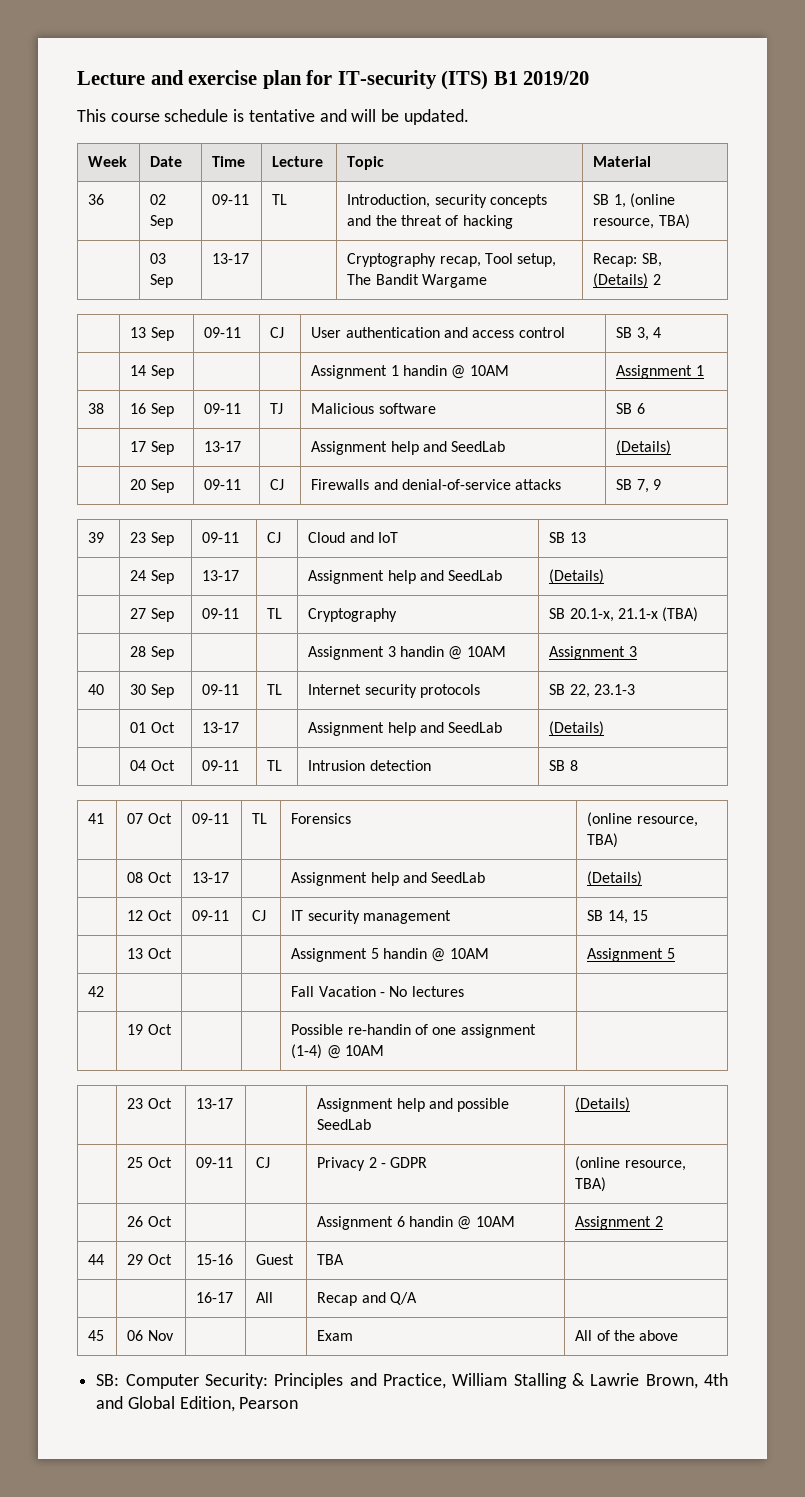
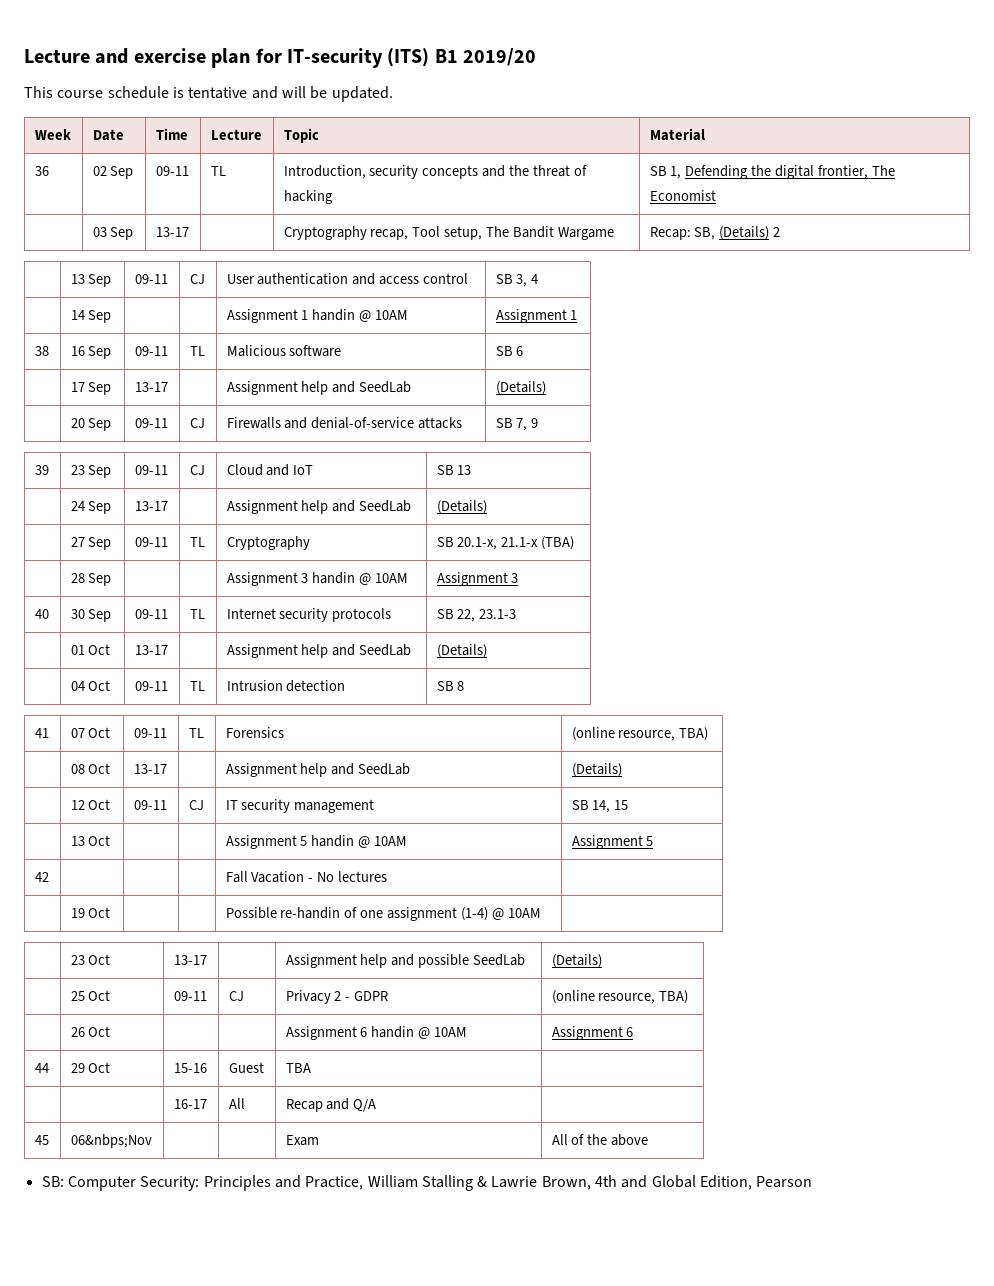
- 36 | 02 Sep | 09-11 | TL | Introduction, security concepts and the threat of hacking | SB 1, (online resource, TBA)
+ 36 | 02 Sep | 09-11 | TL | Introduction, security concepts and the threat of hacking | SB 1, Defending the digital frontier, The Economist
- 38 | 16 Sep | 09-11 | TJ | Malicious software | SB 6
+ 38 | 16 Sep | 09-11 | TL | Malicious software | SB 6
- | 26 Oct | | | Assignment 6 handin @ 10AM | Assignment 2
+ | 26 Oct | | | Assignment 6 handin @ 10AM | Assignment 6
- 45 | 06 Nov | | | Exam | All of the above
+ 45 | 06&nbps;Nov | | | Exam | All of the above

